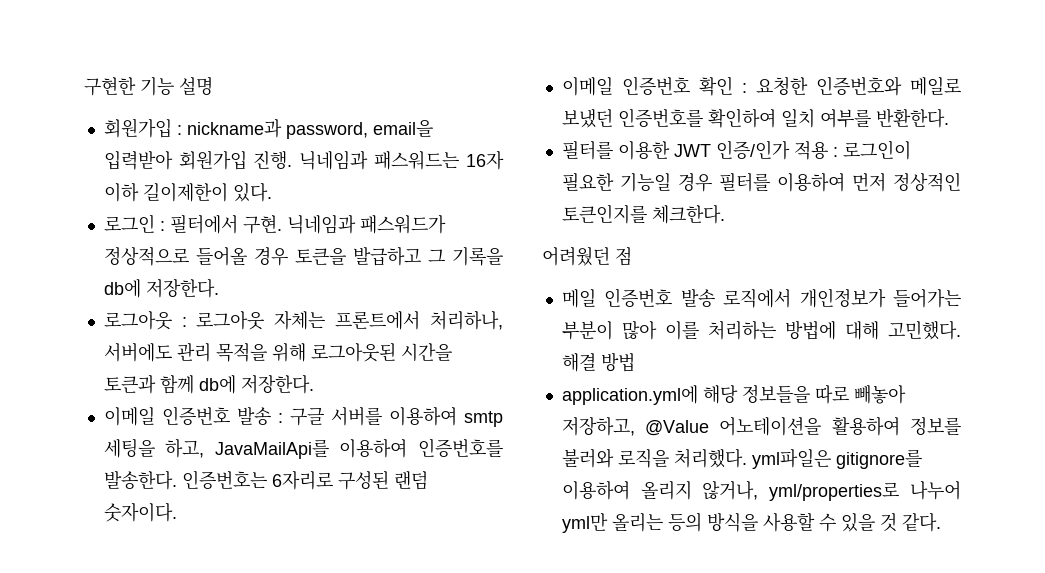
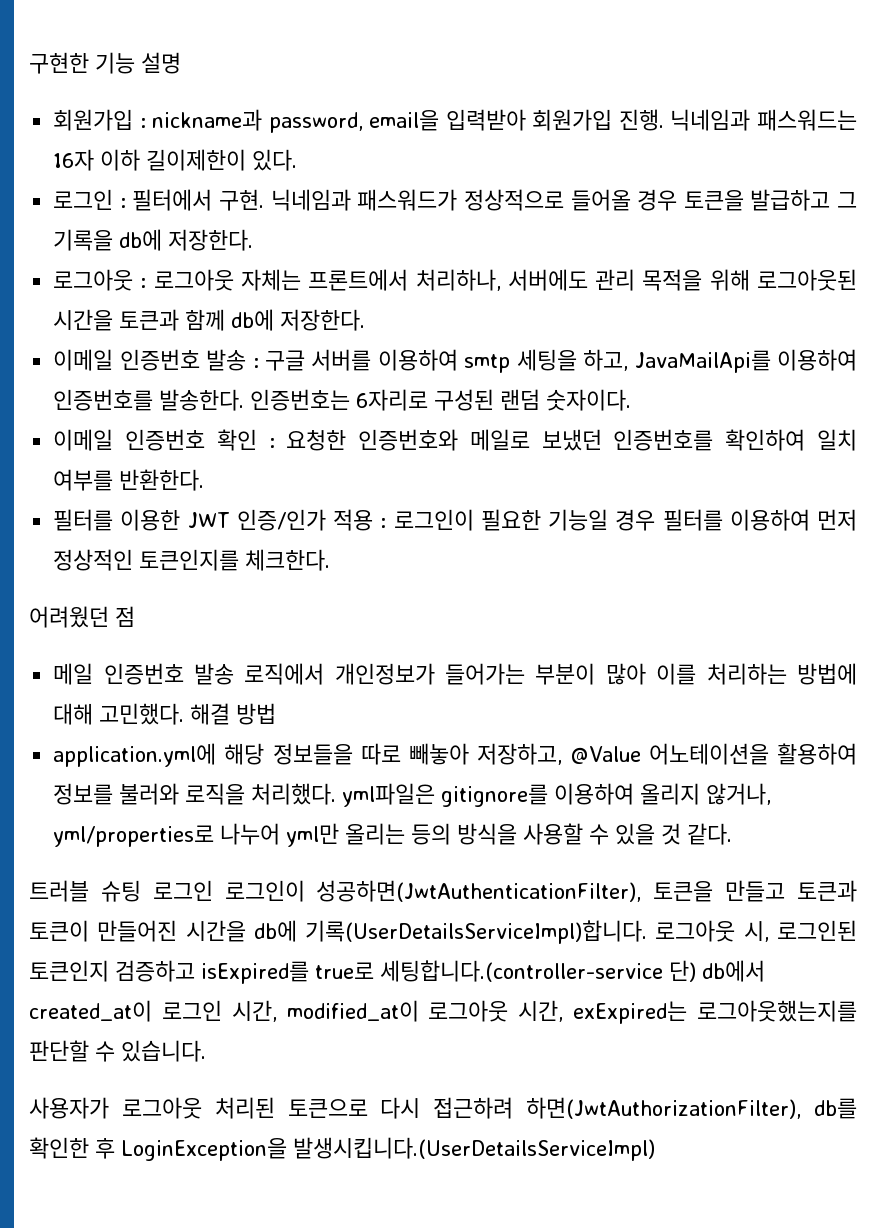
+ 트러블 슈팅 로그인 로그인이 성공하면(JwtAuthenticationFilter), 토큰을 만들고 토큰과 토큰이 만들어진 시간을 db에 기록(UserDetailsServiceImpl)합니다. 로그아웃 시, 로그인된 토큰인지 검증하고 isExpired를 true로 세팅합니다.(controller-service 단) db에서 created_at이 로그인 시간, modified_at이 로그아웃 시간, exExpired는 로그아웃했는지를 판단할 수 있습니다.
+ 사용자가 로그아웃 처리된 토큰으로 다시 접근하려 하면(JwtAuthorizationFilter), db를 확인한 후 LoginException을 발생시킵니다.(UserDetailsServiceImpl)

